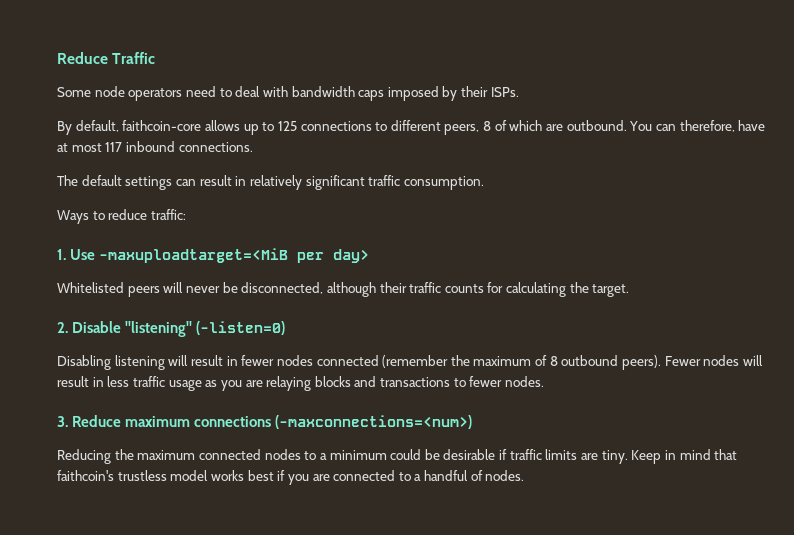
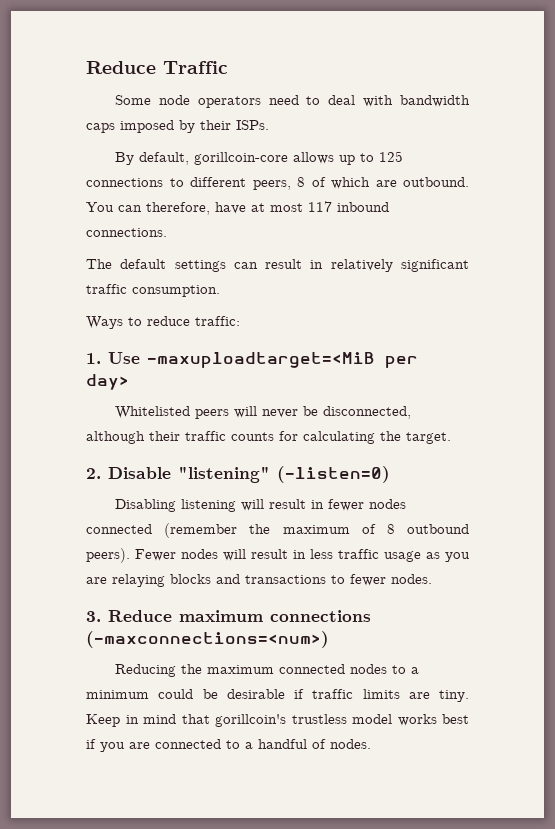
- By default, faithcoin-core allows up to 125 connections to different peers, 8 of which are outbound.
+ By default, gorillcoin-core allows up to 125 connections to different peers, 8 of which are outbound.
- Keep in mind that faithcoin's trustless model works best if you are connected to a handful of nodes.
+ Keep in mind that gorillcoin's trustless model works best if you are connected to a handful of nodes.

